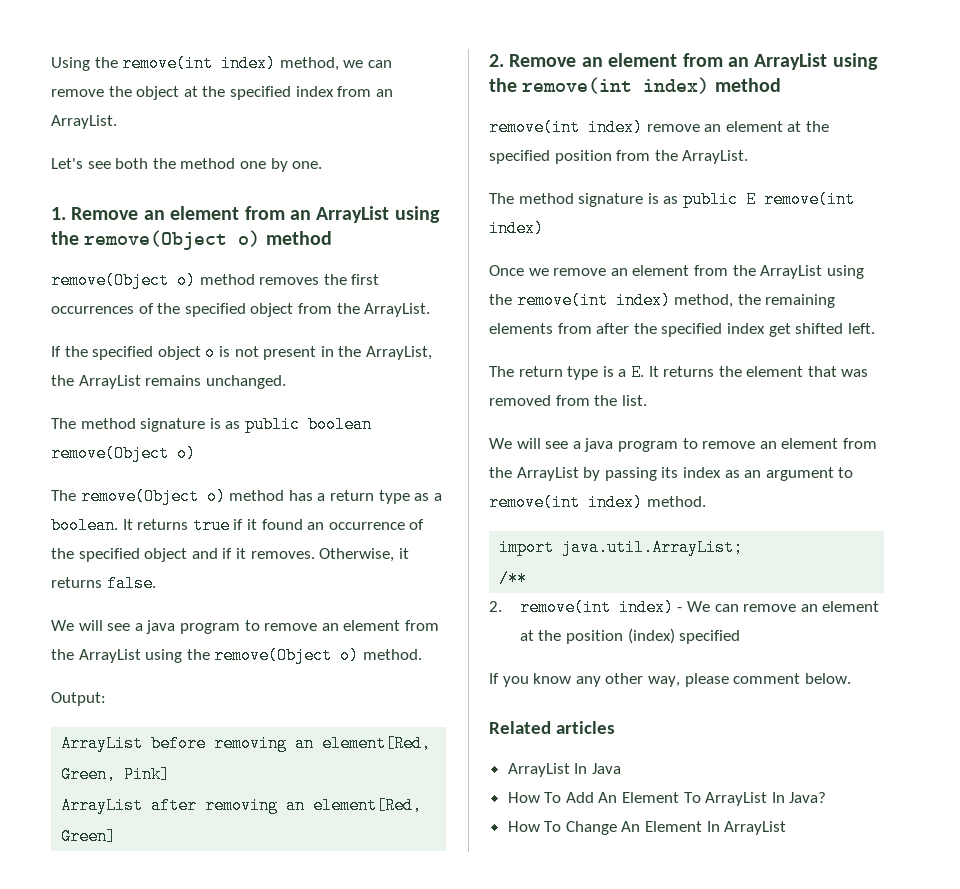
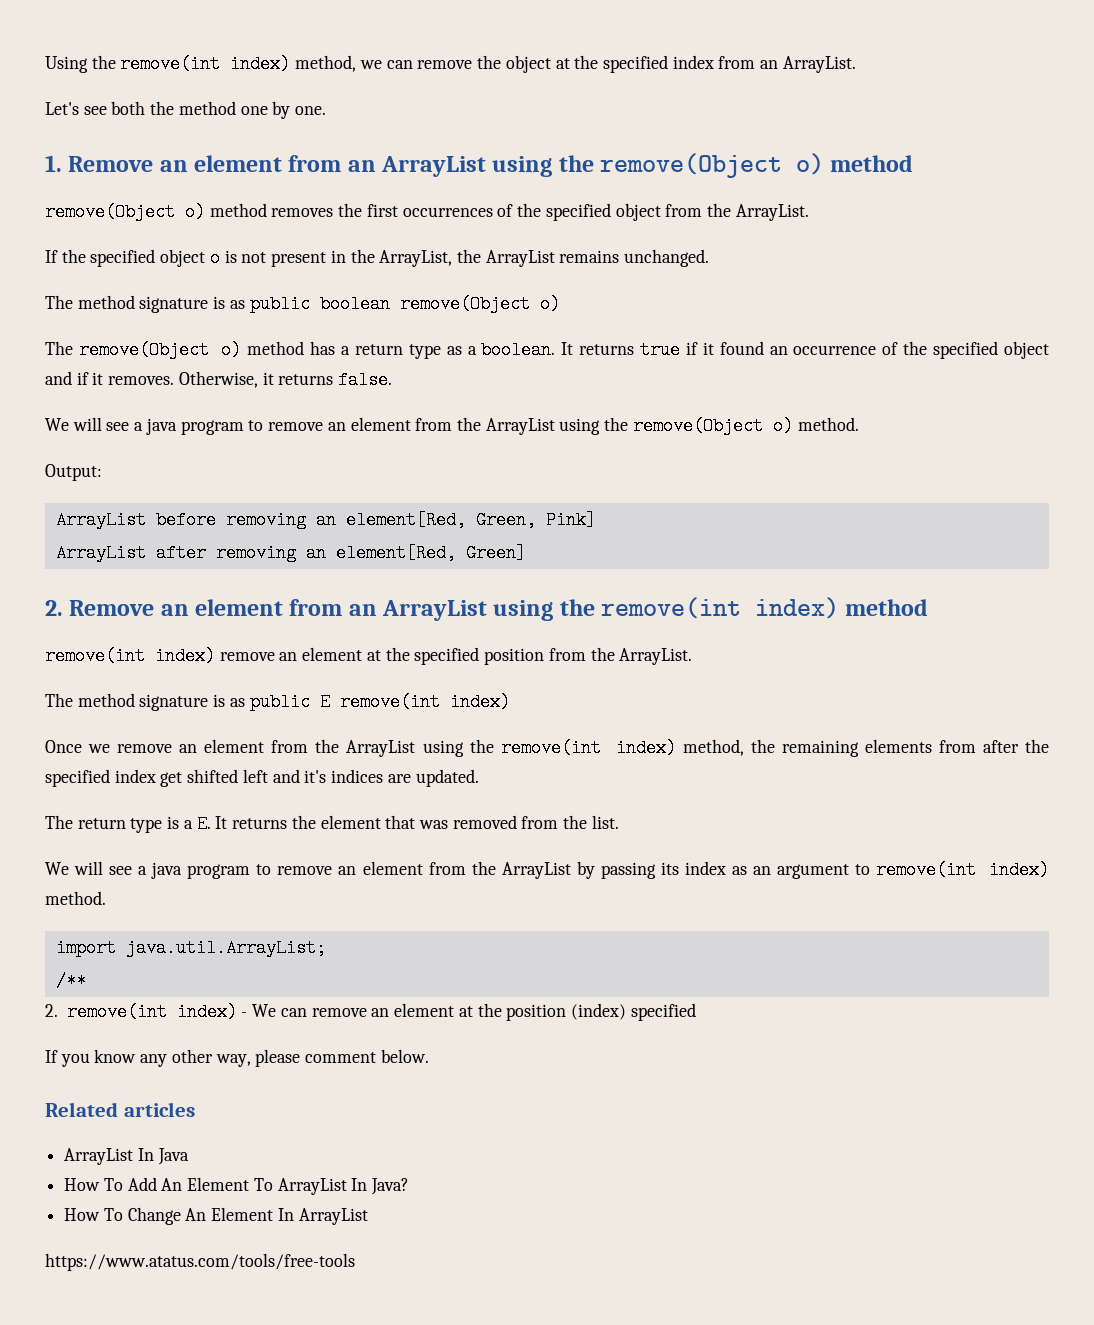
- Once we remove an element from the ArrayList using the remove(int index) method, the remaining elements from after the specified index get shifted left.
+ Once we remove an element from the ArrayList using the remove(int index) method, the remaining elements from after the specified index get shifted left and it's indices are updated.
+ https://www.atatus.com/tools/free-tools

